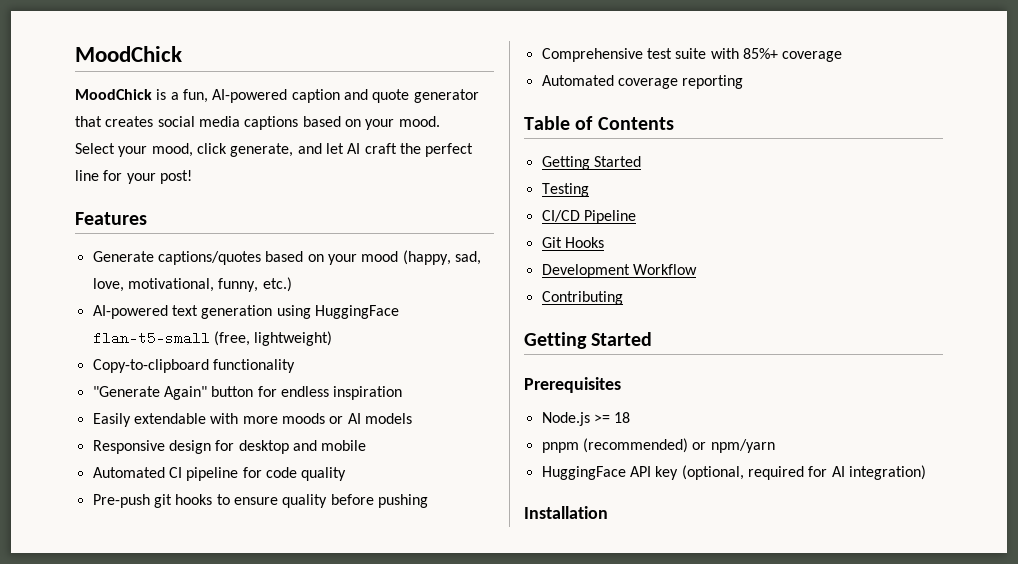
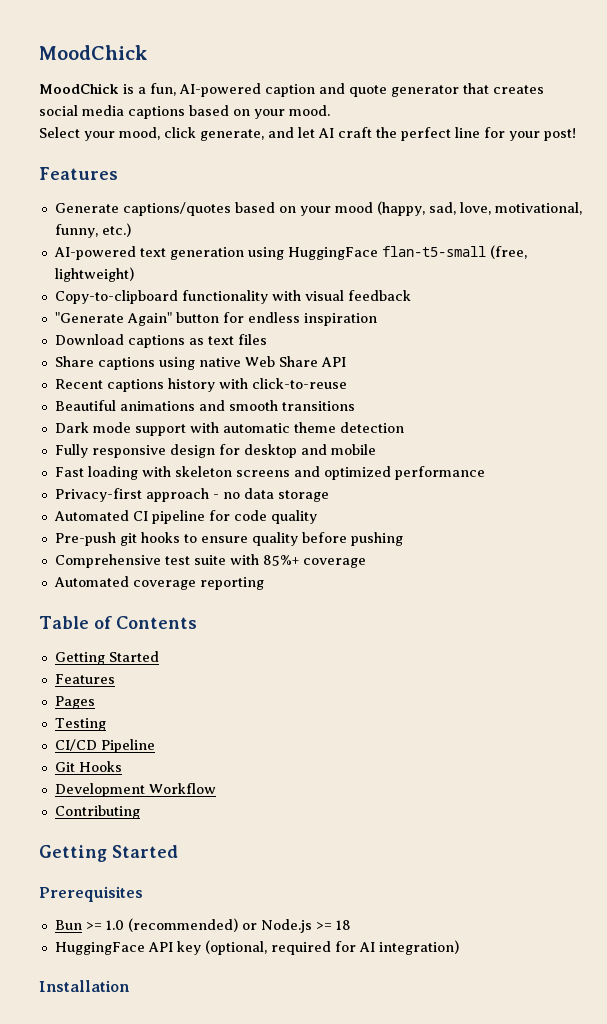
- Copy-to-clipboard functionality
+ Copy-to-clipboard functionality with visual feedback
- Easily extendable with more moods or AI models
- Responsive design for desktop and mobile
+ Download captions as text files
+ Share captions using native Web Share API
+ Recent captions history with click-to-reuse
+ Beautiful animations and smooth transitions
+ Dark mode support with automatic theme detection
+ Fully responsive design for desktop and mobile
+ Fast loading with skeleton screens and optimized performance
+ Privacy-first approach - no data storage
  Table of Contents
  Getting Started
+ Features
+ Pages
- Node.js >= 18
+ Bun >= 1.0 (recommended) or Node.js >= 18
- pnpm (recommended) or npm/yarn

